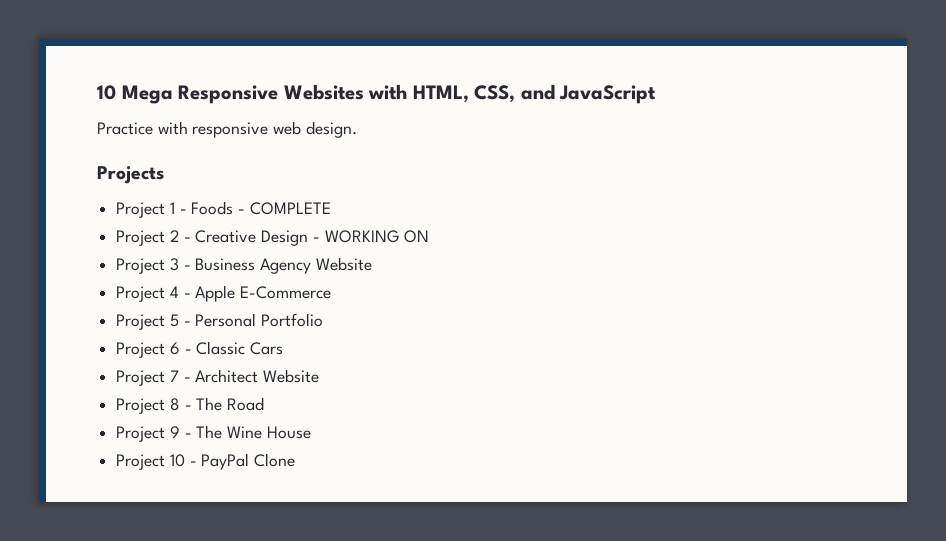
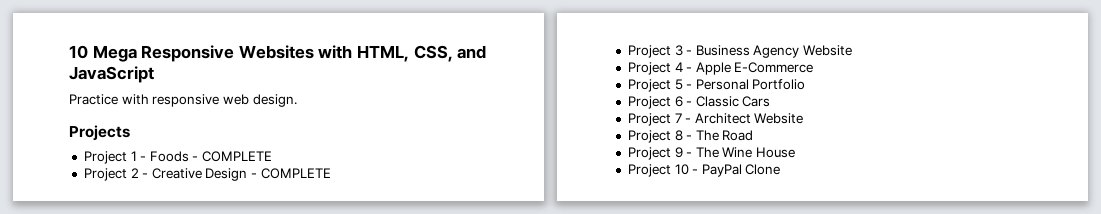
- Project 2 - Creative Design - WORKING ON
+ Project 2 - Creative Design - COMPLETE

